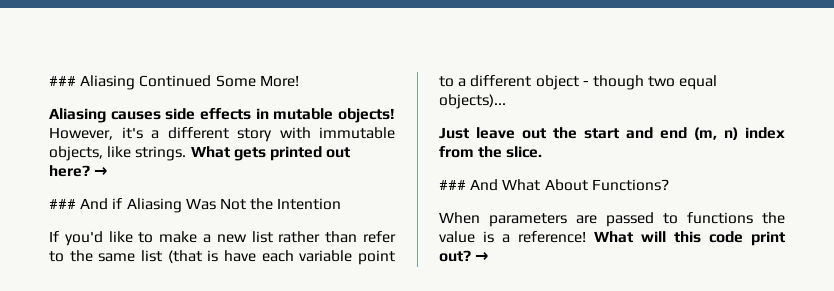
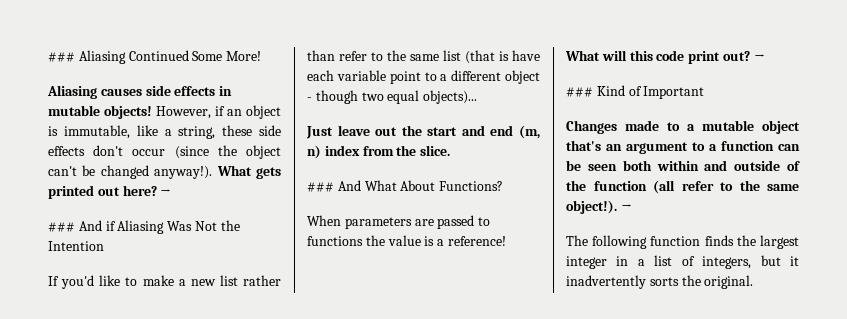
- However, it's a different story with immutable objects, like strings.
+ However, if an object is immutable, like a string, these side effects don't occur (since the object can't be changed anyway!).
+ ### Kind of Important
+ Changes made to a mutable object that's an argument to a function can be seen both within and outside of the function (all refer to the same object!). →
+ The following function finds the largest integer in a list of integers, but it inadvertently sorts the original.

